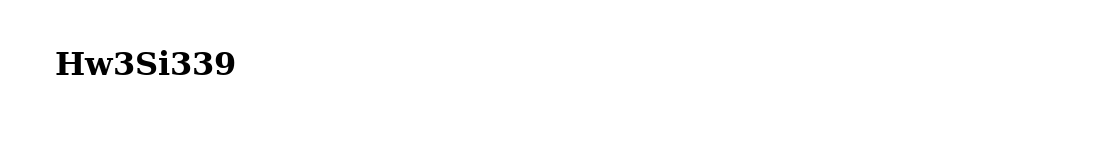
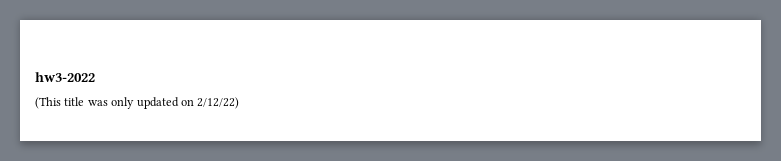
- Hw3Si339
+ hw3-2022
+ (This title was only updated on 2/12/22)

